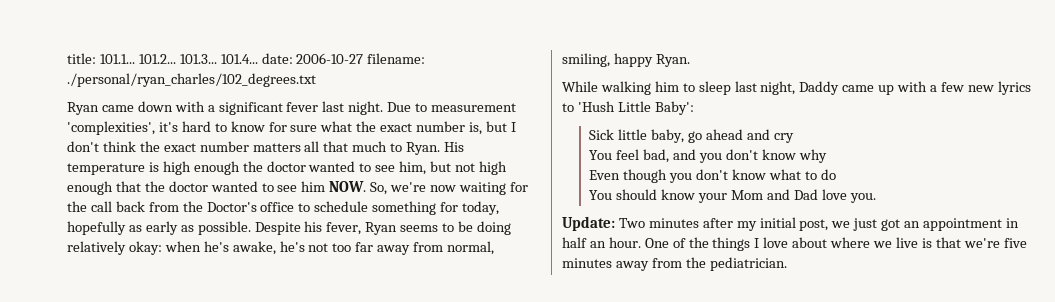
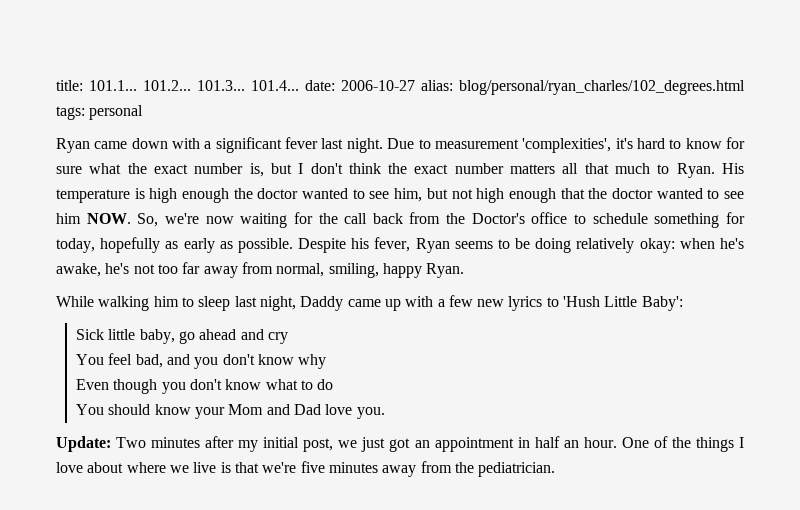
- 101.4... date: 2006-10-27 filename: ./personal/ryan_charles/102_degrees.txt
+ 101.4... date: 2006-10-27 alias: blog/personal/ryan_charles/102_degrees.html tags: personal

